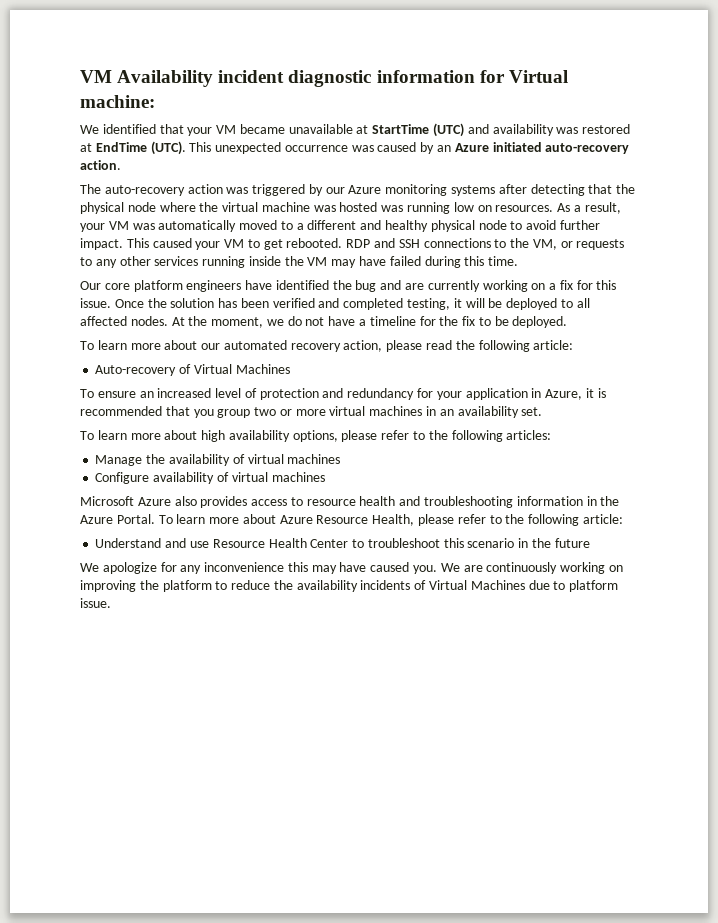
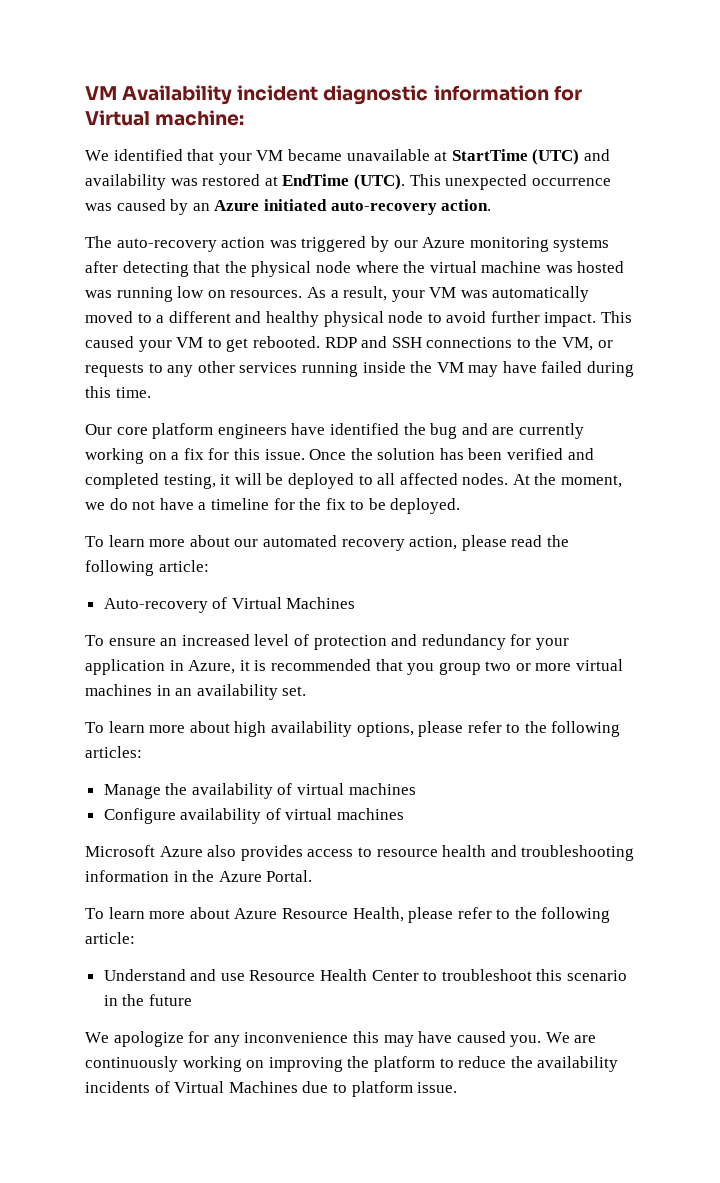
- Microsoft Azure also provides access to resource health and troubleshooting information in the Azure Portal. To learn more about Azure Resource Health, please refer to the following article:
+ Microsoft Azure also provides access to resource health and troubleshooting information in the Azure Portal.
+ To learn more about Azure Resource Health, please refer to the following article:

